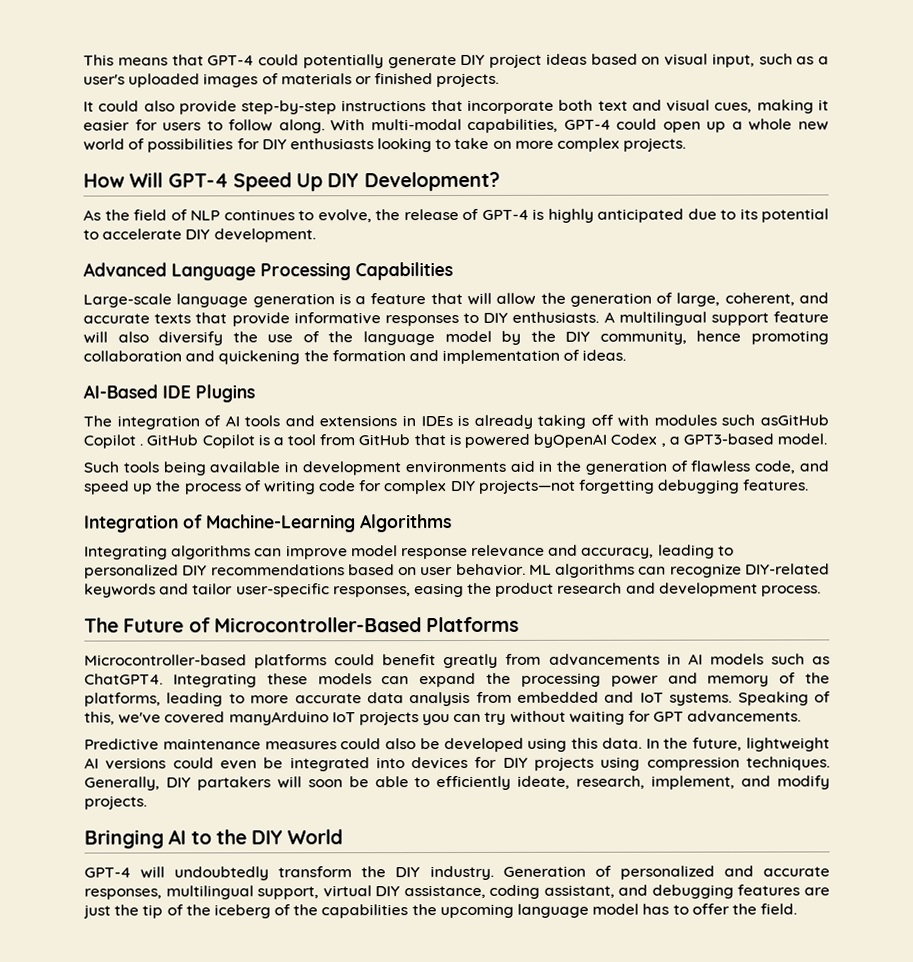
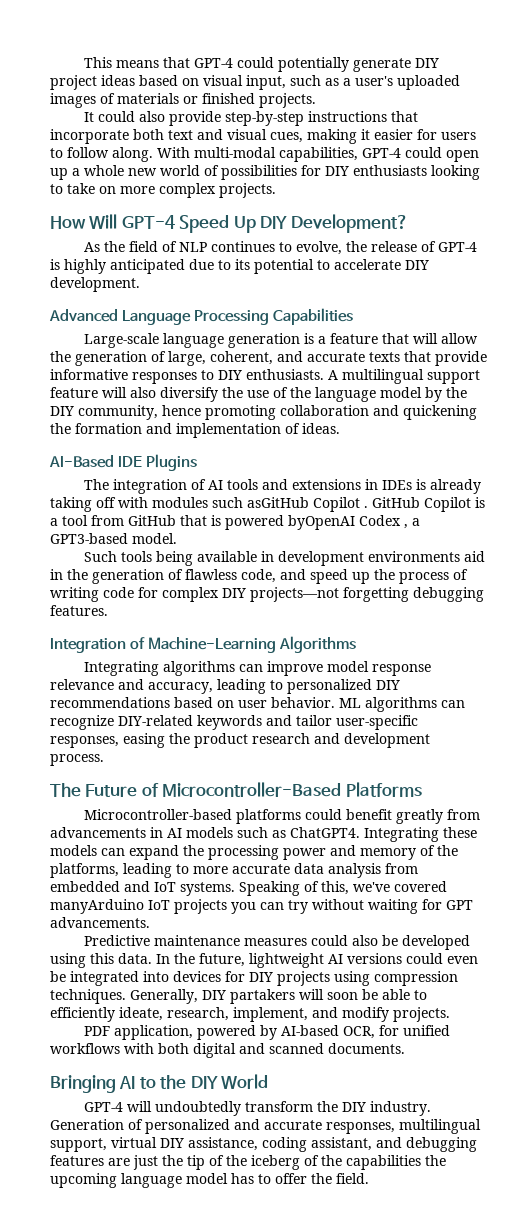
+ PDF application, powered by AI-based OCR, for unified workflows with both digital and scanned documents.

